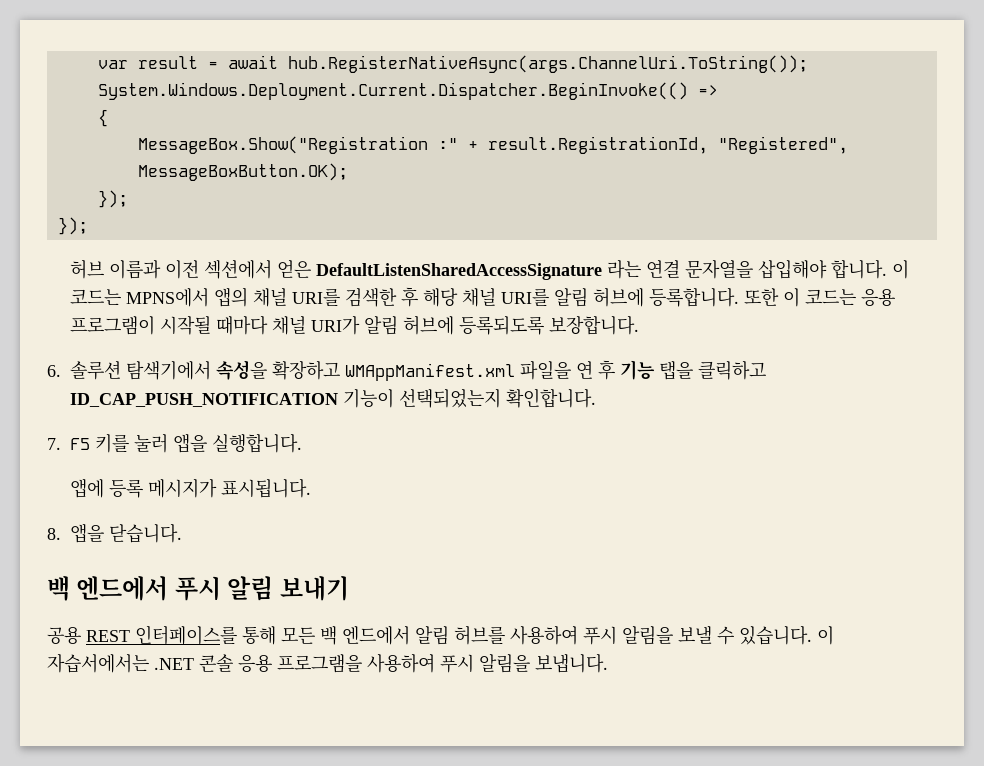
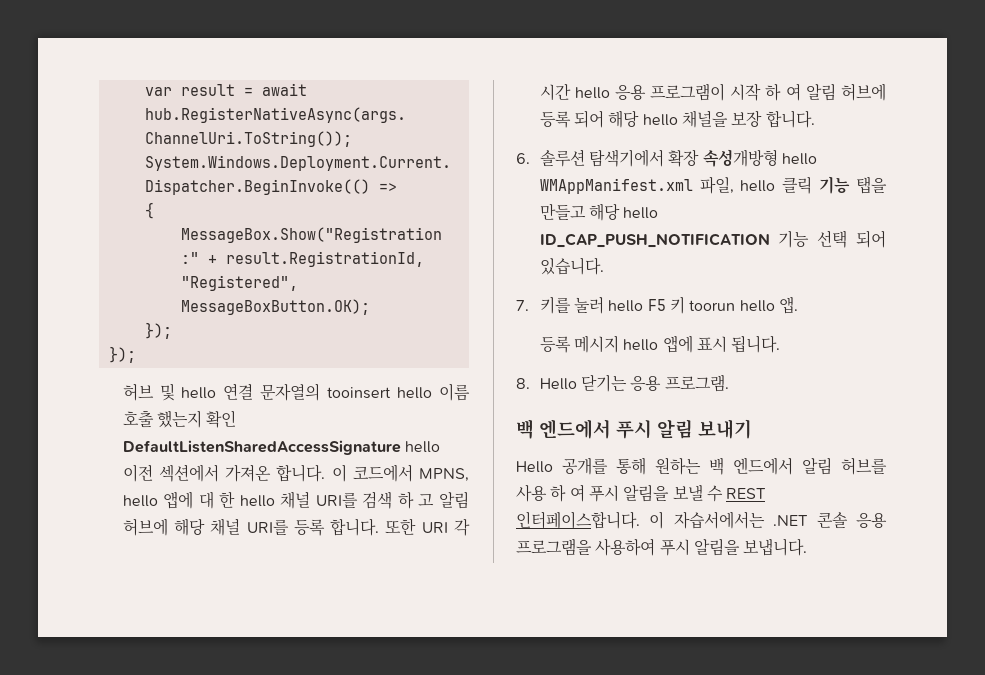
- 허브 이름과 이전 섹션에서 얻은 DefaultListenSharedAccessSignature 라는 연결 문자열을 삽입해야 합니다. 이 코드는 MPNS에서 앱의 채널 URI를 검색한 후 해당 채널 URI를 알림 허브에 등록합니다. 또한 이 코드는 응용 프로그램이 시작될 때마다 채널 URI가 알림 허브에 등록되도록 보장합니다.
- 6. 솔루션 탐색기에서 속성을 확장하고 WMAppManifest.xml 파일을 연 후 기능 탭을 클릭하고 ID_CAP_PUSH_NOTIFICATION 기능이 선택되었는지 확인합니다.
+ 허브 및 hello 연결 문자열의 tooinsert hello 이름 호출 했는지 확인 DefaultListenSharedAccessSignature hello 이전 섹션에서 가져온 합니다. 이 코드에서 MPNS, hello 앱에 대 한 hello 채널 URI를 검색 하 고 알림 허브에 해당 채널 URI를 등록 합니다. 또한 URI 각 시간 hello 응용 프로그램이 시작 하 여 알림 허브에 등록 되어 해당 hello 채널을 보장 합니다.
+ 6. 솔루션 탐색기에서 확장 속성개방형 hello WMAppManifest.xml 파일, hello 클릭 기능 탭을 만들고 해당 hello ID_CAP_PUSH_NOTIFICATION 기능 선택 되어 있습니다.
- 7. F5 키를 눌러 앱을 실행합니다.
- 앱에 등록 메시지가 표시됩니다.
- 8. 앱을 닫습니다.
+ 7. 키를 눌러 hello F5 키 toorun hello 앱.
+ 등록 메시지 hello 앱에 표시 됩니다.
+ 8. Hello 닫기는 응용 프로그램.
- 공용 REST 인터페이스를 통해 모든 백 엔드에서 알림 허브를 사용하여 푸시 알림을 보낼 수 있습니다.
+ Hello 공개를 통해 원하는 백 엔드에서 알림 허브를 사용 하 여 푸시 알림을 보낼 수 REST 인터페이스합니다.

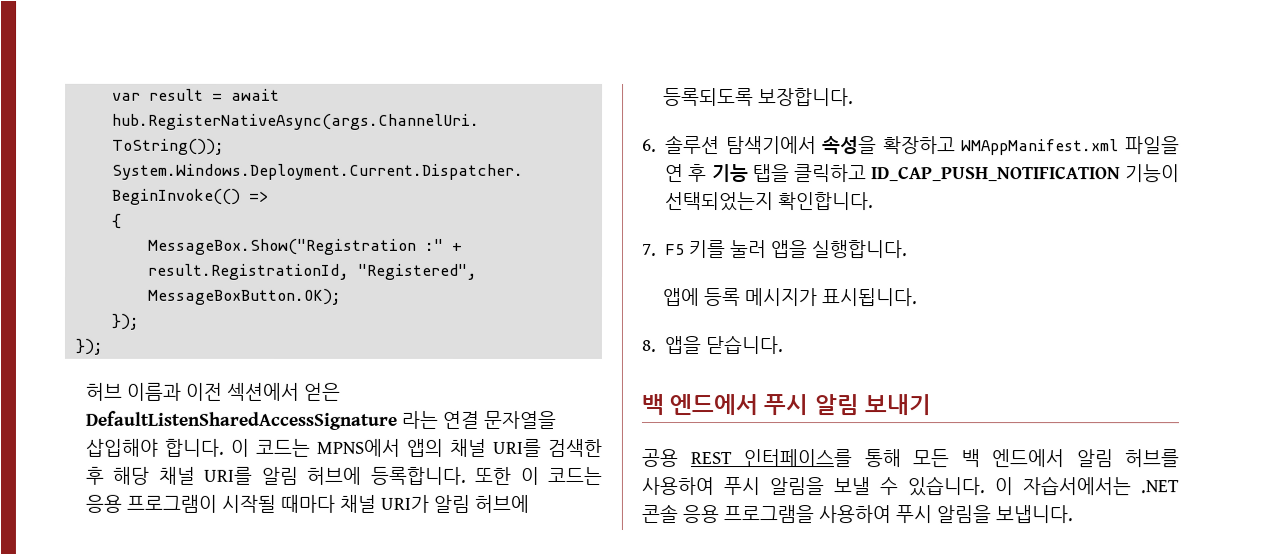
- 허브 및 hello 연결 문자열의 tooinsert hello 이름 호출 했는지 확인 DefaultListenSharedAccessSignature hello 이전 섹션에서 가져온 합니다. 이 코드에서 MPNS, hello 앱에 대 한 hello 채널 URI를 검색 하 고 알림 허브에 해당 채널 URI를 등록 합니다. 또한 URI 각 시간 hello 응용 프로그램이 시작 하 여 알림 허브에 등록 되어 해당 hello 채널을 보장 합니다.
- 6. 솔루션 탐색기에서 확장 속성개방형 hello WMAppManifest.xml 파일, hello 클릭 기능 탭을 만들고 해당 hello ID_CAP_PUSH_NOTIFICATION 기능 선택 되어 있습니다.
+ 허브 이름과 이전 섹션에서 얻은 DefaultListenSharedAccessSignature 라는 연결 문자열을 삽입해야 합니다. 이 코드는 MPNS에서 앱의 채널 URI를 검색한 후 해당 채널 URI를 알림 허브에 등록합니다. 또한 이 코드는 응용 프로그램이 시작될 때마다 채널 URI가 알림 허브에 등록되도록 보장합니다.
+ 6. 솔루션 탐색기에서 속성을 확장하고 WMAppManifest.xml 파일을 연 후 기능 탭을 클릭하고 ID_CAP_PUSH_NOTIFICATION 기능이 선택되었는지 확인합니다.
- 7. 키를 눌러 hello F5 키 toorun hello 앱.
- 등록 메시지 hello 앱에 표시 됩니다.
- 8. Hello 닫기는 응용 프로그램.
+ 7. F5 키를 눌러 앱을 실행합니다.
+ 앱에 등록 메시지가 표시됩니다.
+ 8. 앱을 닫습니다.
- Hello 공개를 통해 원하는 백 엔드에서 알림 허브를 사용 하 여 푸시 알림을 보낼 수 REST 인터페이스합니다.
+ 공용 REST 인터페이스를 통해 모든 백 엔드에서 알림 허브를 사용하여 푸시 알림을 보낼 수 있습니다.

